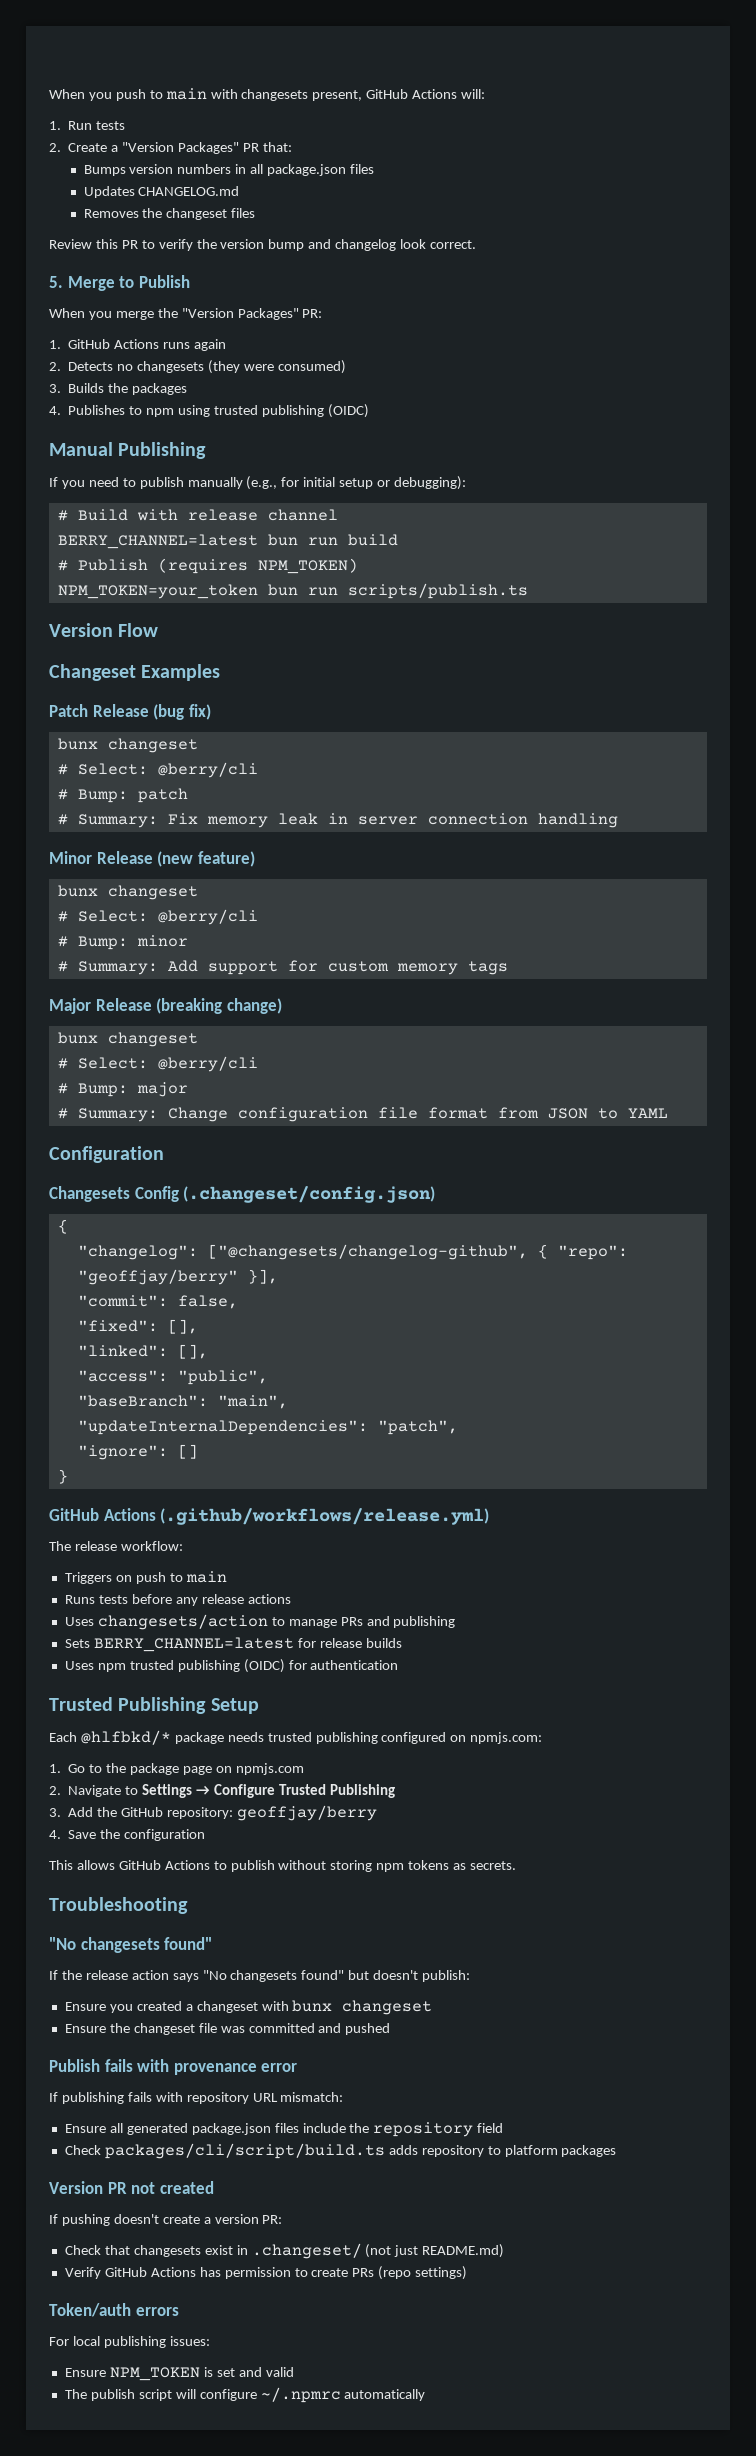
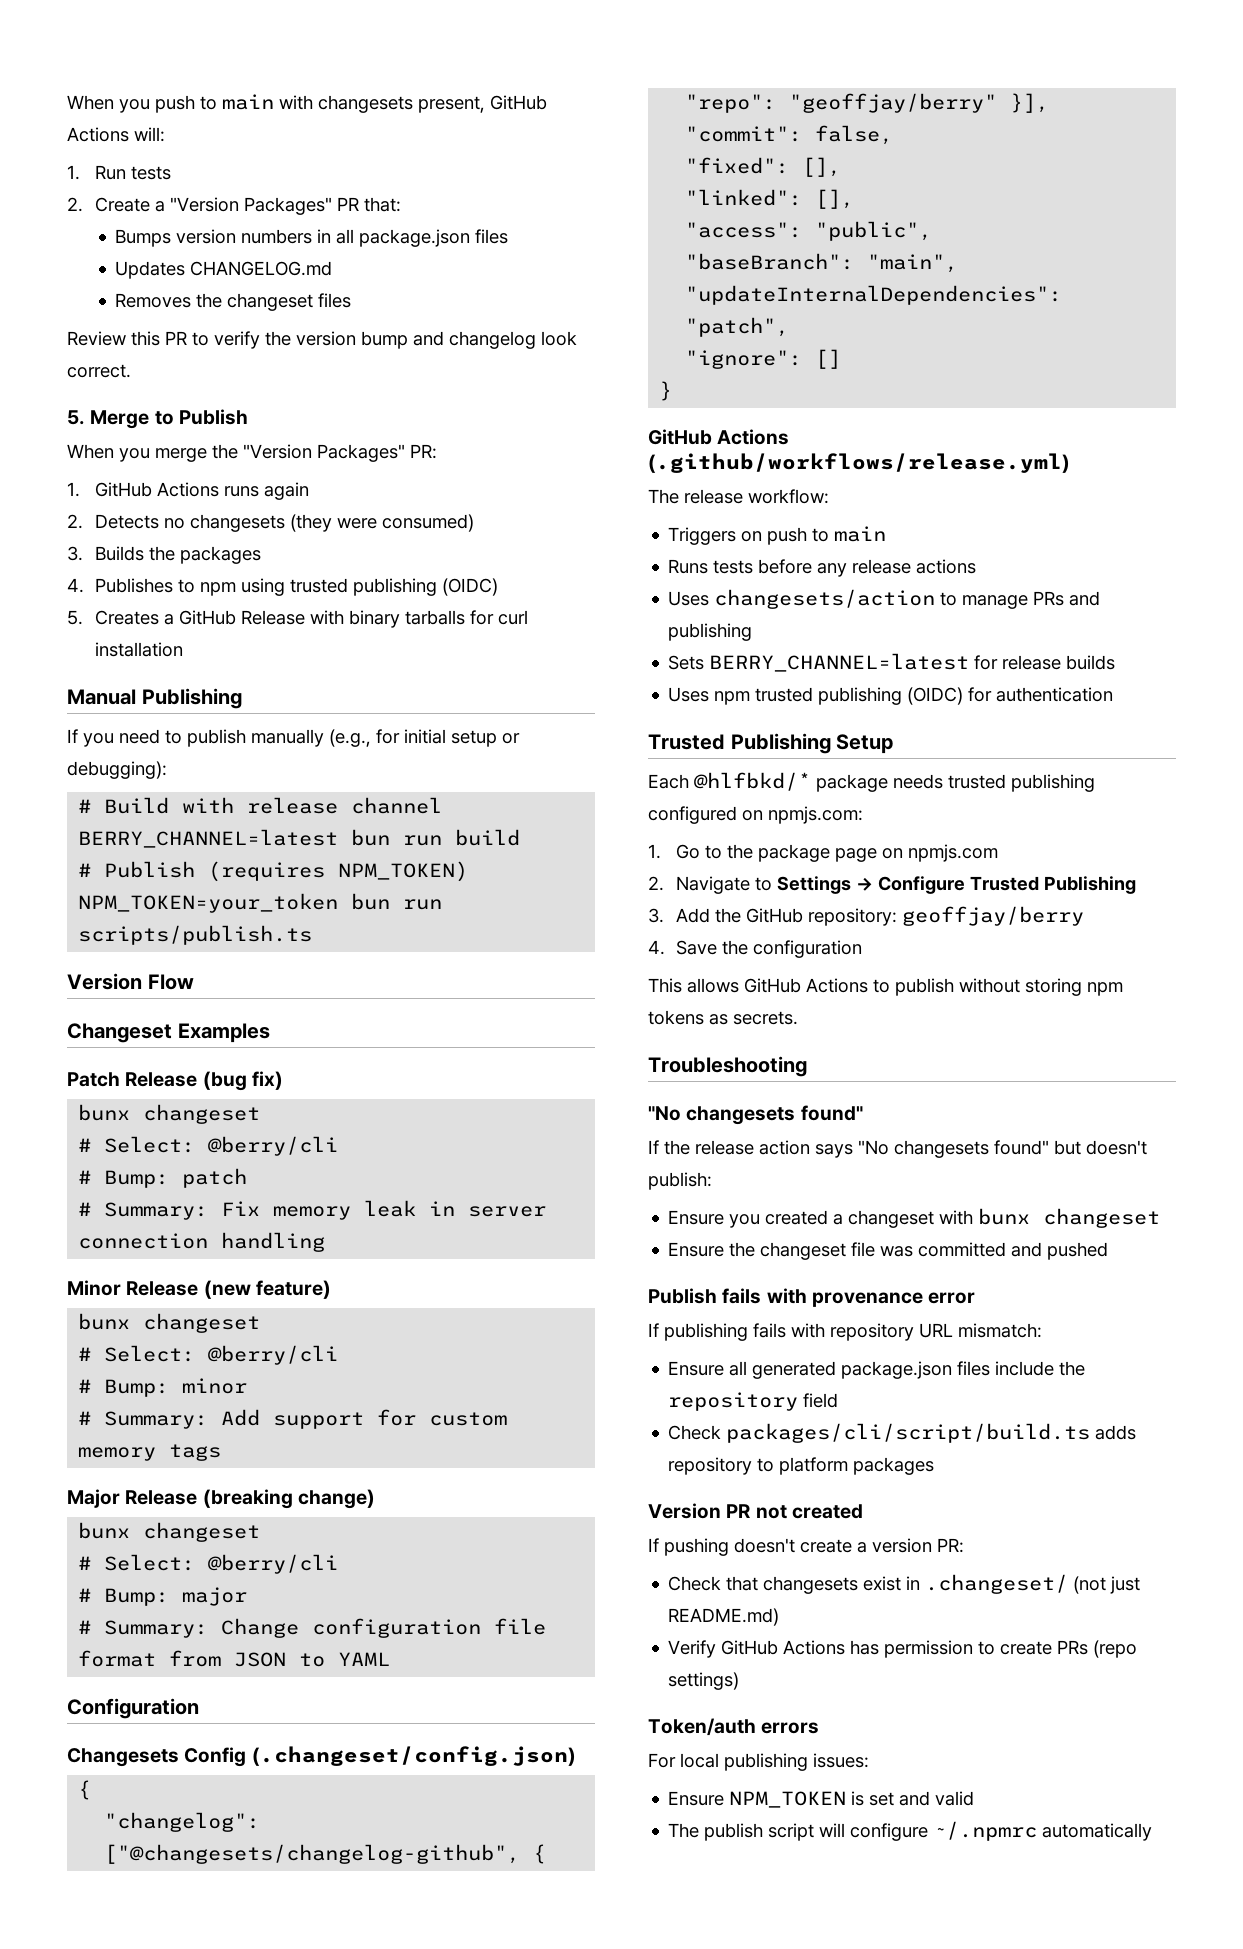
+ 5. Creates a GitHub Release with binary tarballs for curl installation

